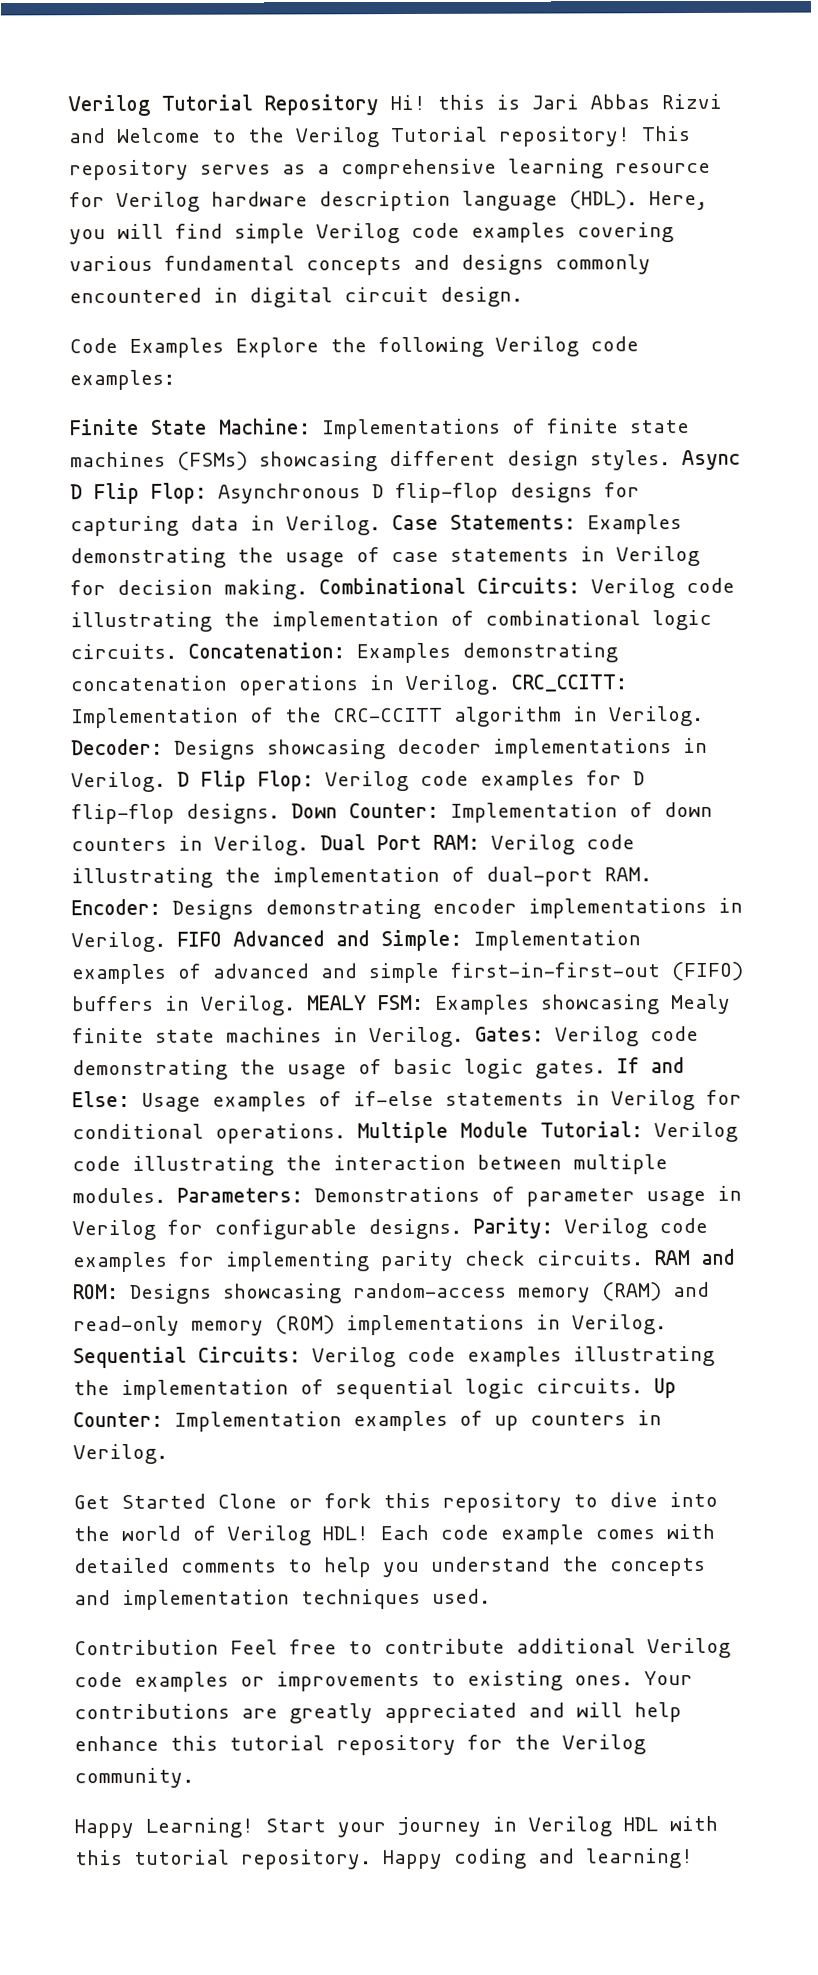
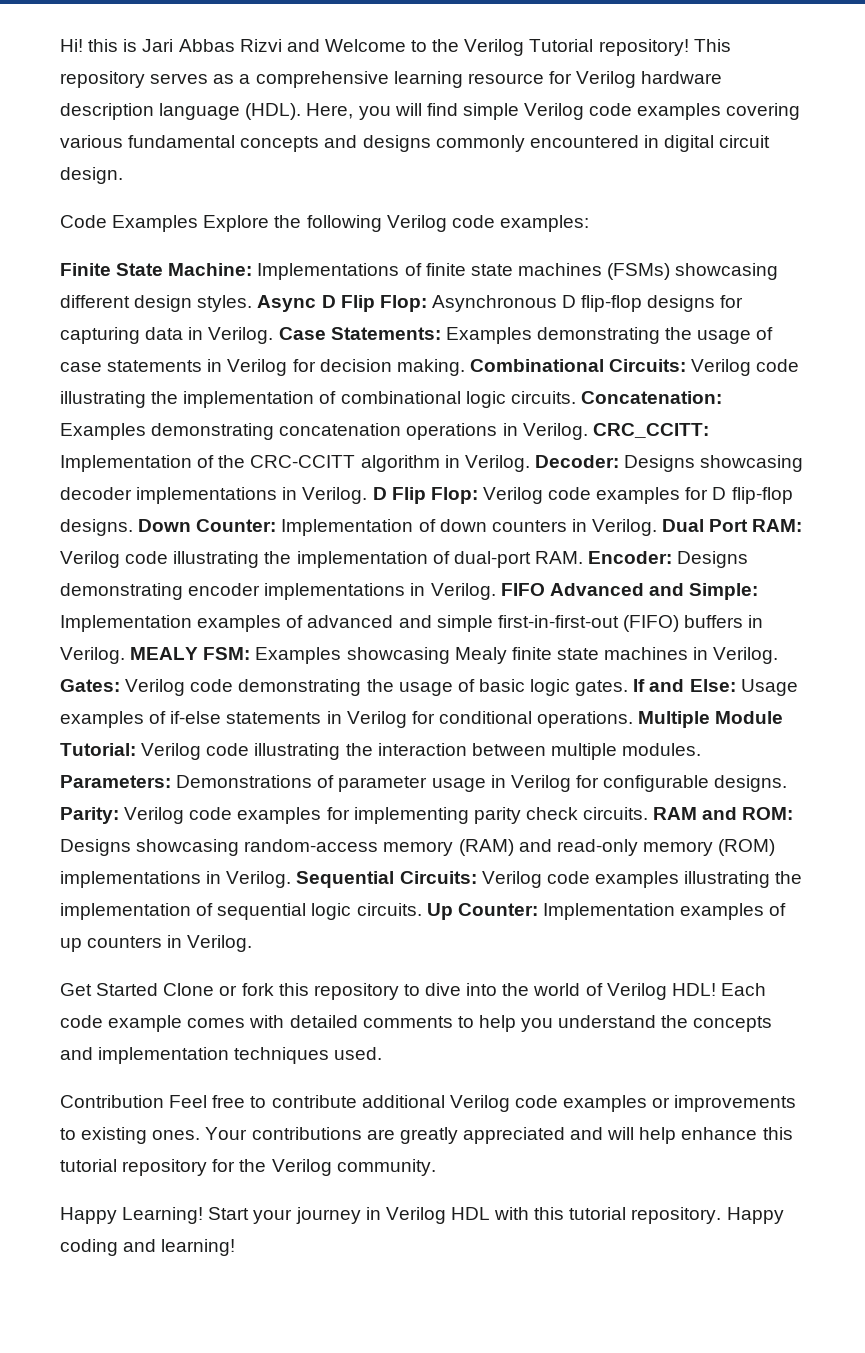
- Verilog Tutorial Repository Hi! this is Jari Abbas Rizvi and Welcome to the Verilog Tutorial repository!
+ Hi! this is Jari Abbas Rizvi and Welcome to the Verilog Tutorial repository!

